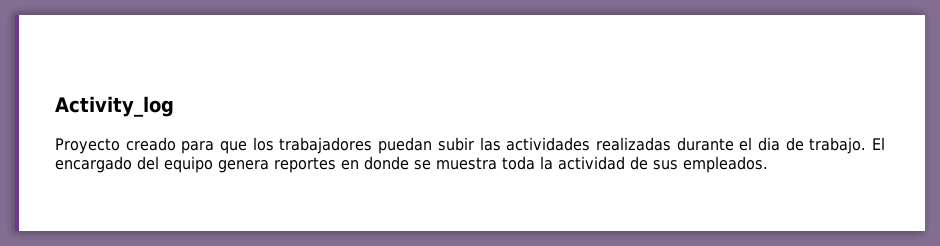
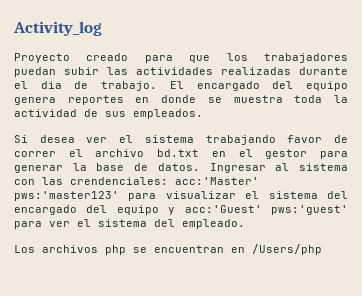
+ Si desea ver el sistema trabajando favor de correr el archivo bd.txt en el gestor para generar la base de datos. Ingresar al sistema con las crendenciales: acc:'Master' pws:'master123' para visualizar el sistema del encargado del equipo y acc:'Guest' pws:'guest' para ver el sistema del empleado.
+ Los archivos php se encuentran en /Users/php

